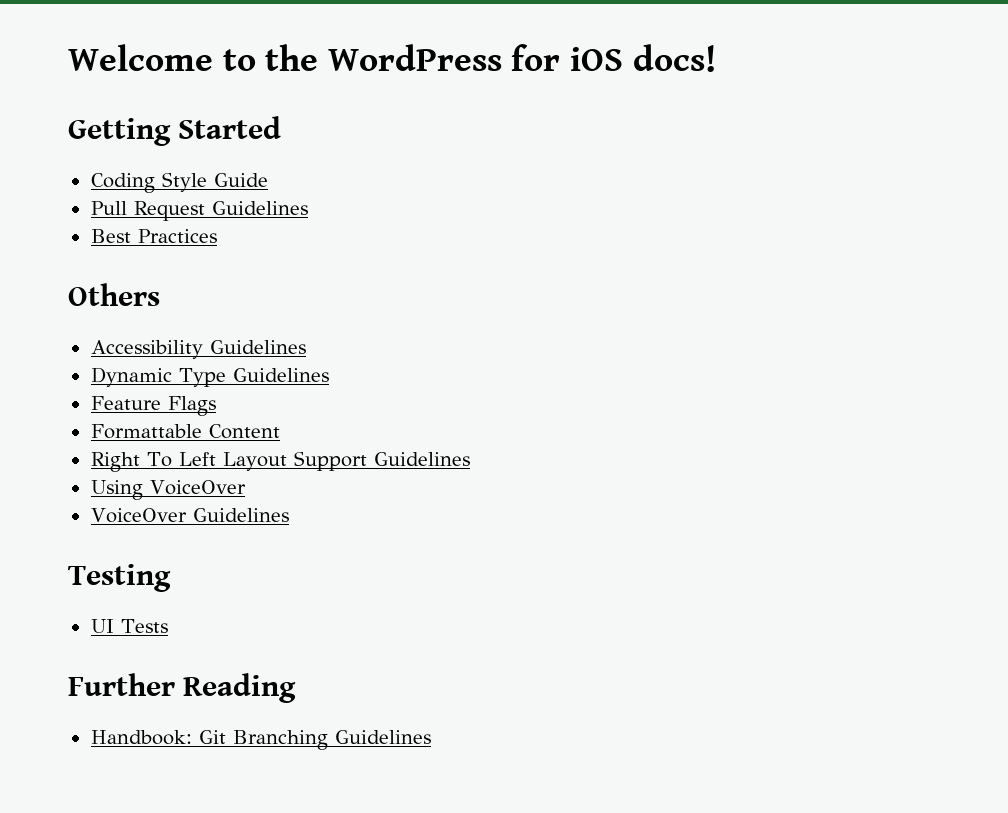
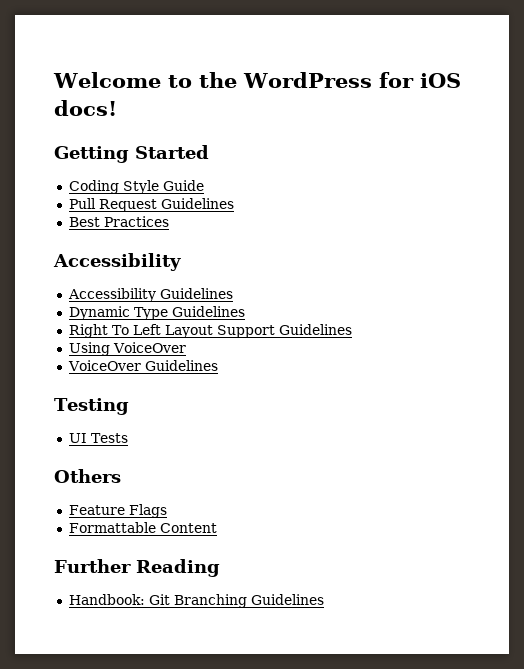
  Best Practices
- Others
+ Accessibility
- Feature Flags
- Formattable Content
+ Others
+ Feature Flags
+ Formattable Content

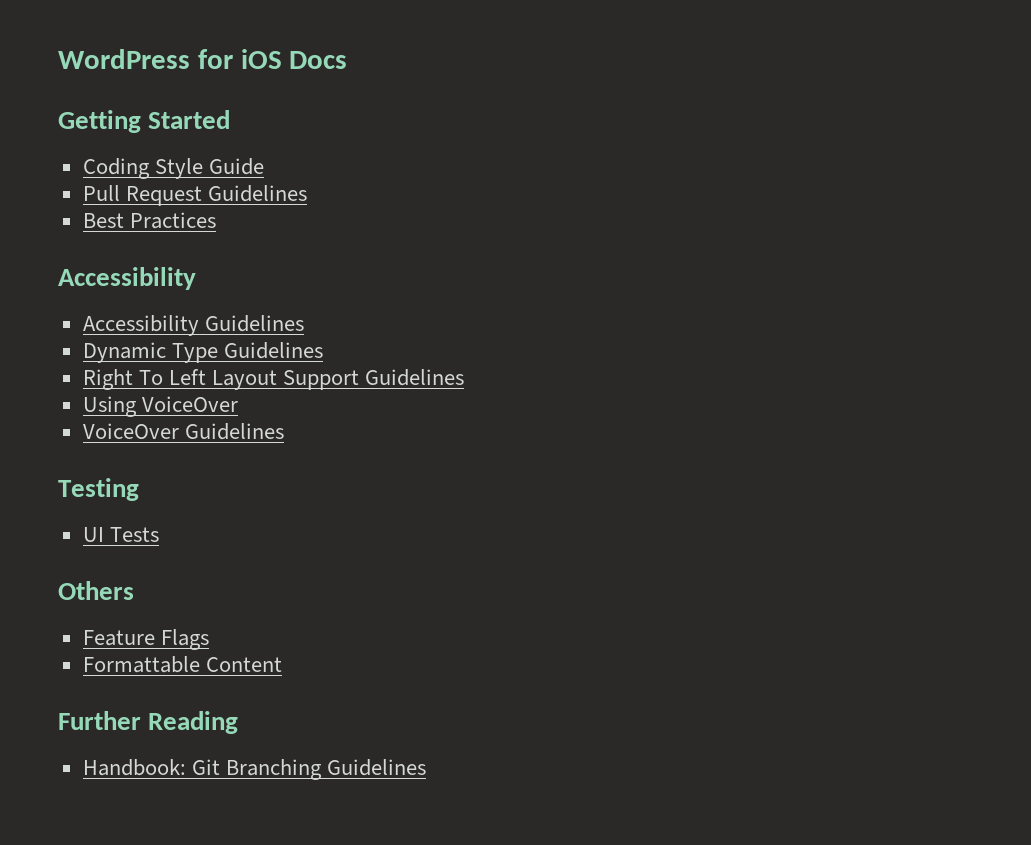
- Welcome to the WordPress for iOS docs!
+ WordPress for iOS Docs

